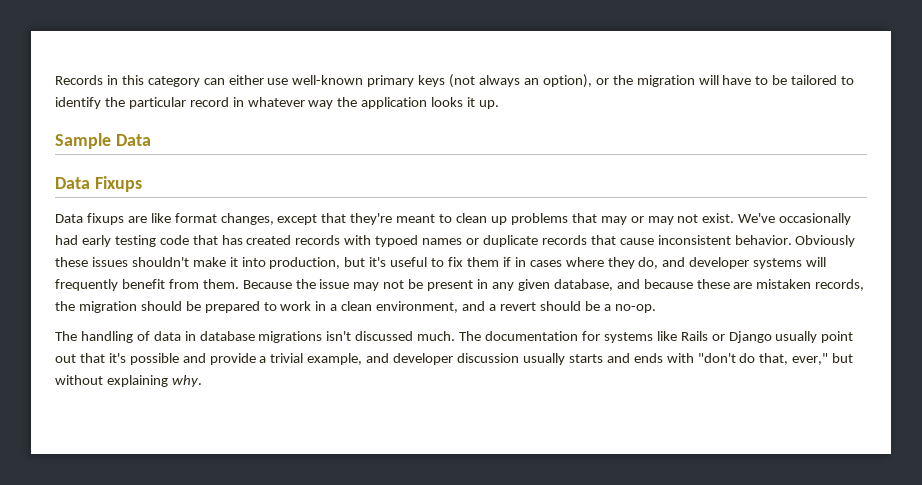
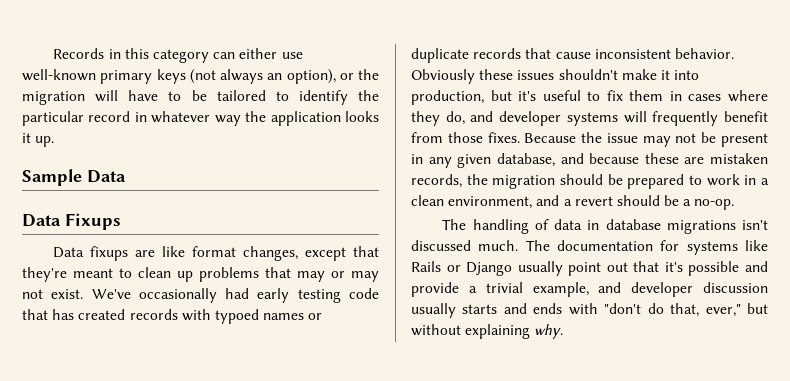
- Obviously these issues shouldn't make it into production, but it's useful to fix them if in cases where they do, and developer systems will frequently benefit from them.
+ Obviously these issues shouldn't make it into production, but it's useful to fix them in cases where they do, and developer systems will frequently benefit from those fixes.

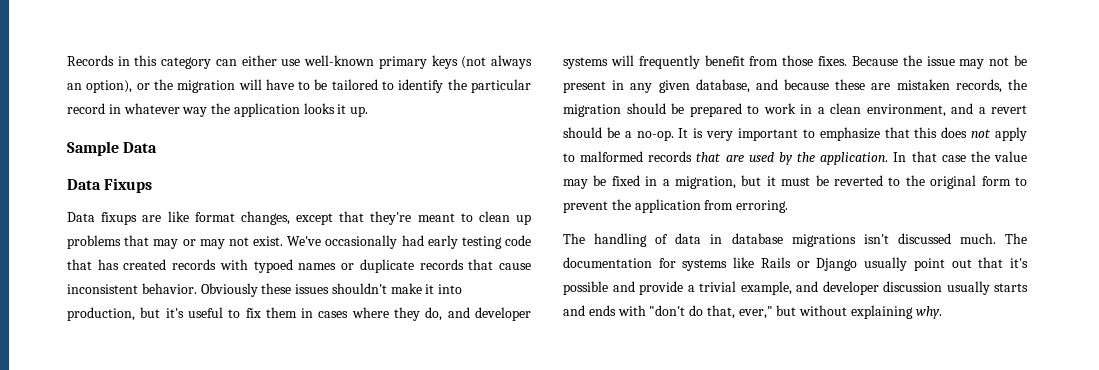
+ It is very important to emphasize that this does not apply to malformed records that are used by the application. In that case the value may be fixed in a migration, but it must be reverted to the original form to prevent the application from erroring.

